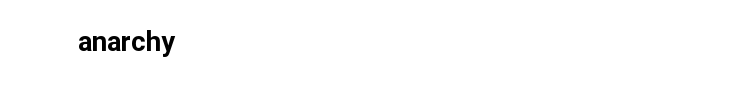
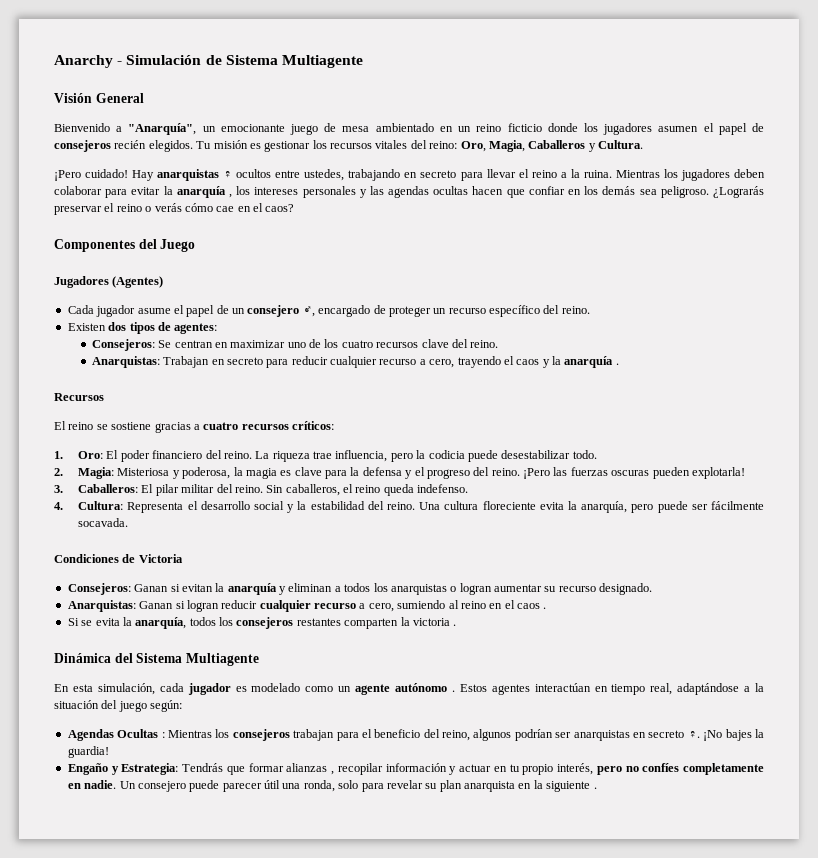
- anarchy
+ Anarchy - Simulación de Sistema Multiagente
+ Visión General
+ Bienvenido a "Anarquía", un emocionante juego de mesa ambientado en un reino ficticio donde los jugadores asumen el papel de consejeros recién elegidos. Tu misión es gestionar los recursos vitales del reino: Oro, Magia, Caballeros y Cultura.
+ ¡Pero cuidado! Hay anarquistas ♀ ocultos entre ustedes, trabajando en secreto para llevar el reino a la ruina. Mientras los jugadores deben colaborar para evitar la anarquía , los intereses personales y las agendas ocultas hacen que confiar en los demás sea peligroso. ¿Lograrás preservar el reino o verás cómo cae en el caos?
+ Componentes del Juego
+ Jugadores (Agentes)
+ Cada jugador asume el papel de un consejero ♂, encargado de proteger un recurso específico del reino.
+ Existen dos tipos de agentes:
+ Consejeros: Se centran en maximizar uno de los cuatro recursos clave del reino.
+ Anarquistas: Trabajan en secreto para reducir cualquier recurso a cero, trayendo el caos y la anarquía .
+ Recursos
+ El reino se sostiene gracias a cuatro recursos críticos:
+ 1. Oro: El poder financiero del reino. La riqueza trae influencia, pero la codicia puede desestabilizar todo.
+ 2. Magia: Misteriosa y poderosa, la magia es clave para la defensa y el progreso del reino. ¡Pero las fuerzas oscuras pueden explotarla!
+ 3. Caballeros: El pilar militar del reino. Sin caballeros, el reino queda indefenso.
+ 4. Cultura: Representa el desarrollo social y la estabilidad del reino. Una cultura floreciente evita la anarquía, pero puede ser fácilmente socavada.
+ Condiciones de Victoria
+ Consejeros: Ganan si evitan la anarquía y eliminan a todos los anarquistas o logran aumentar su recurso designado.
+ Anarquistas: Ganan si logran reducir cualquier recurso a cero, sumiendo al reino en el caos .
+ Si se evita la anarquía, todos los consejeros restantes comparten la victoria .
+ Dinámica del Sistema Multiagente
+ En esta simulación, cada jugador es modelado como un agente autónomo . Estos agentes interactúan en tiempo real, adaptándose a la situación del juego según:
+ Agendas Ocultas : Mientras los consejeros trabajan para el beneficio del reino, algunos podrían ser anarquistas en secreto ♀. ¡No bajes la guardia!
+ Engaño y Estrategia: Tendrás que formar alianzas , recopilar información y actuar en tu propio interés, pero no confíes completamente en nadie. Un consejero puede parecer útil una ronda, solo para revelar su plan anarquista en la siguiente .

